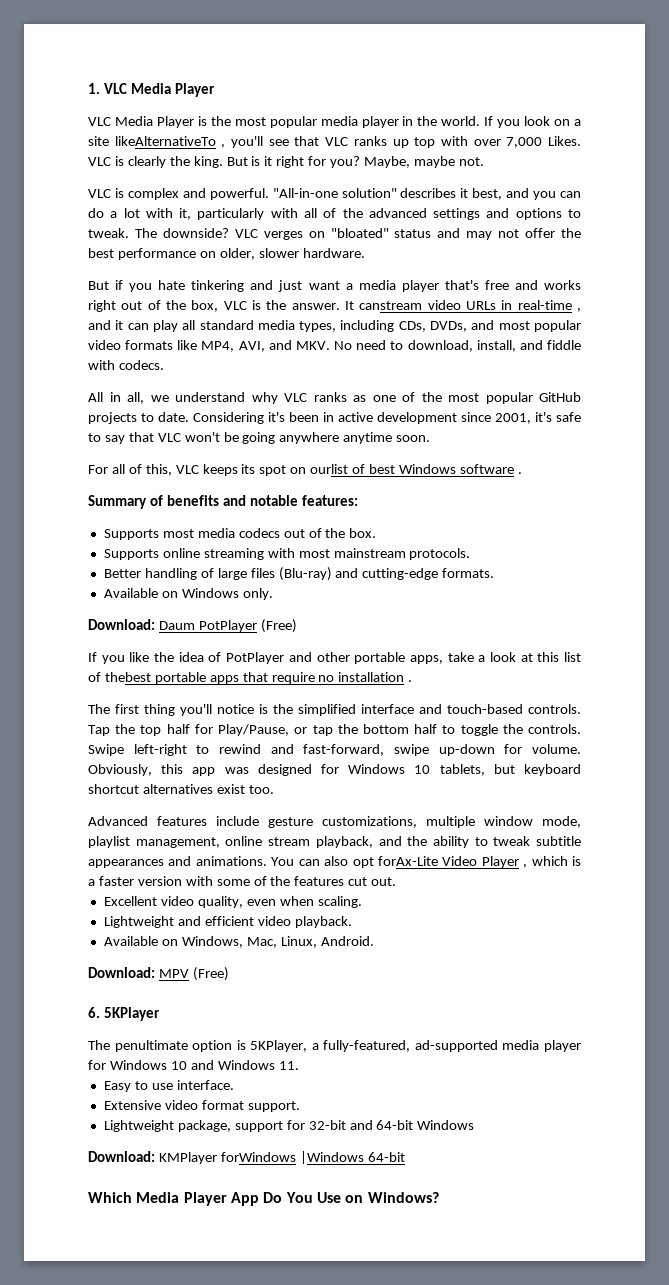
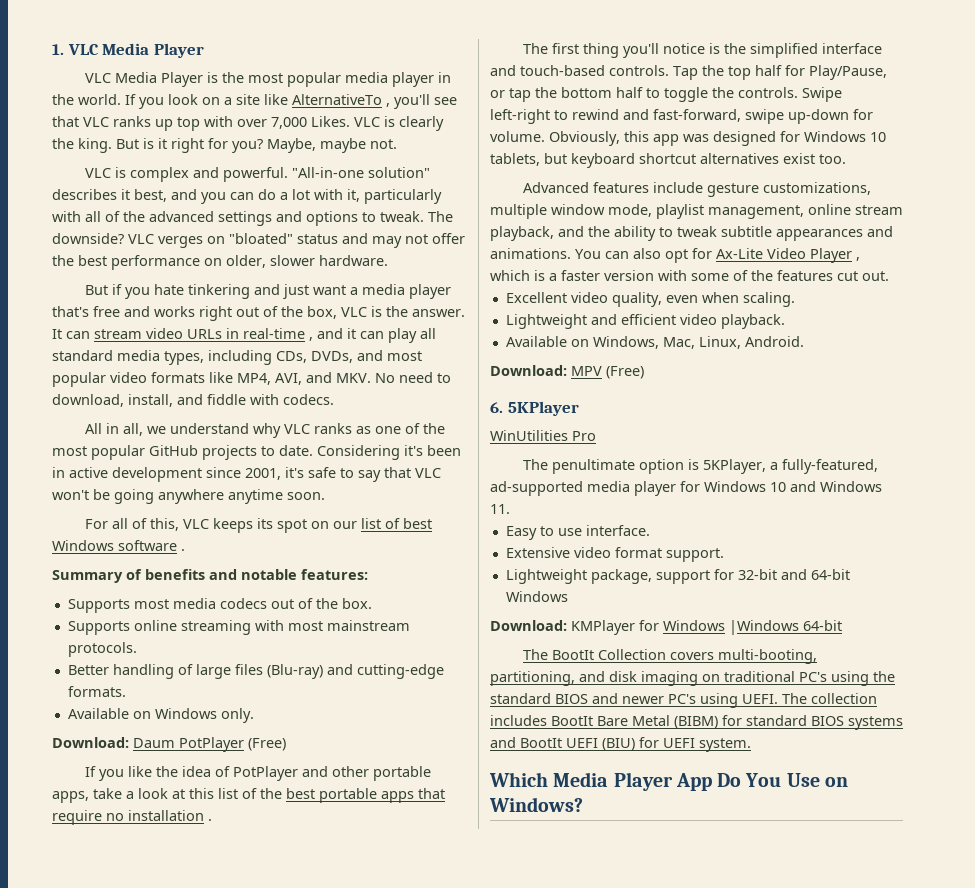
- If you look on a site likeAlternativeTo , you'll see that VLC ranks up top with over 7,000 Likes.
+ If you look on a site like AlternativeTo , you'll see that VLC ranks up top with over 7,000 Likes.
- It canstream video URLs in real-time , and it can play all standard media types, including CDs, DVDs, and most popular video formats like MP4, AVI, and MKV. No need to download, install, and fiddle with codecs.
+ It can stream video URLs in real-time , and it can play all standard media types, including CDs, DVDs, and most popular video formats like MP4, AVI, and MKV. No need to download, install, and fiddle with codecs.
- For all of this, VLC keeps its spot on ourlist of best Windows software .
+ For all of this, VLC keeps its spot on our list of best Windows software .
- If you like the idea of PotPlayer and other portable apps, take a look at this list of thebest portable apps that require no installation .
+ If you like the idea of PotPlayer and other portable apps, take a look at this list of the best portable apps that require no installation .
- You can also opt forAx-Lite Video Player , which is a faster version with some of the features cut out.
+ You can also opt for Ax-Lite Video Player , which is a faster version with some of the features cut out.
+ WinUtilities Pro
- Download: KMPlayer forWindows |Windows 64-bit
+ Download: KMPlayer for Windows |Windows 64-bit
+ The BootIt Collection covers multi-booting, partitioning, and disk imaging on traditional PC's using the standard BIOS and newer PC's using UEFI. The collection includes BootIt Bare Metal (BIBM) for standard BIOS systems and BootIt UEFI (BIU) for UEFI system.

